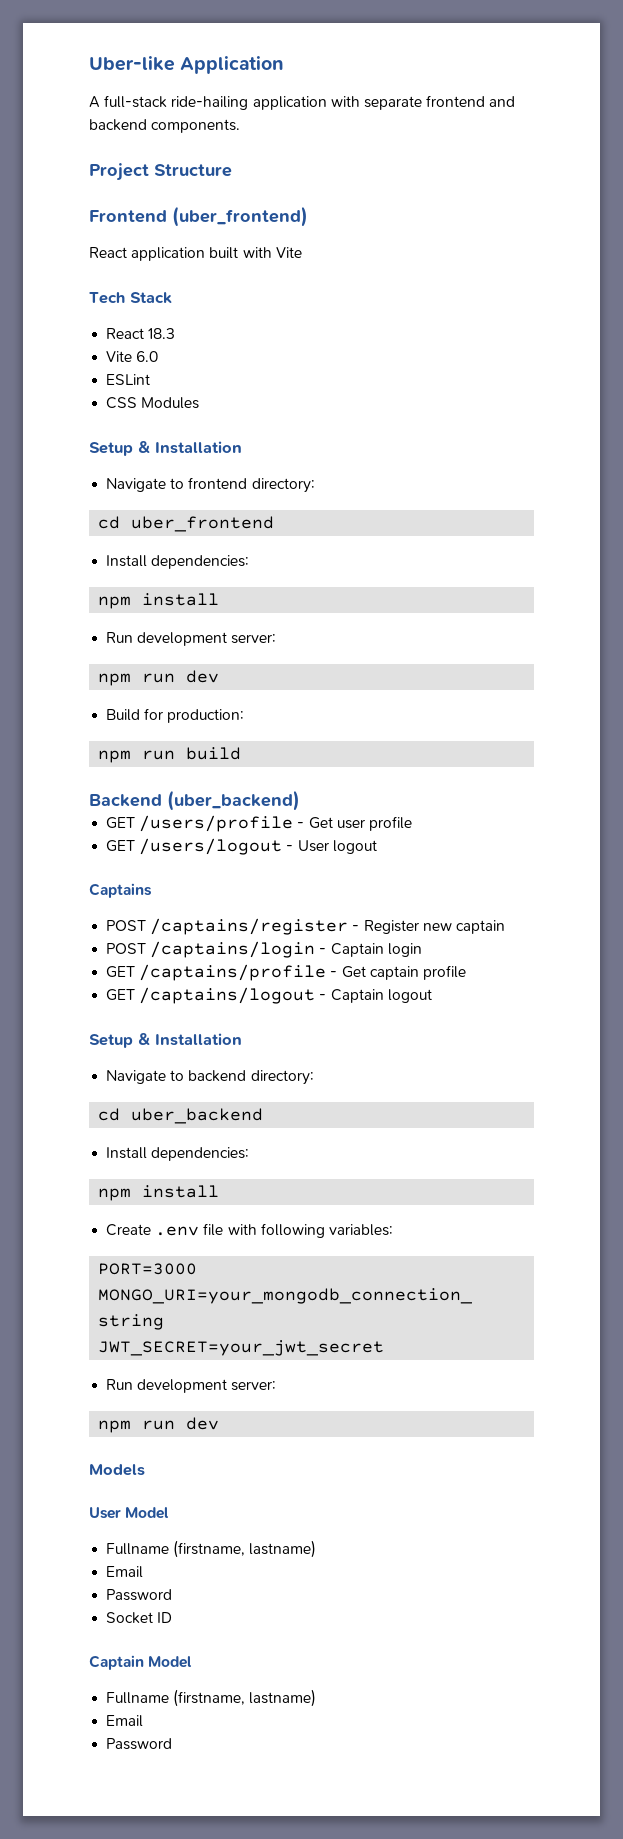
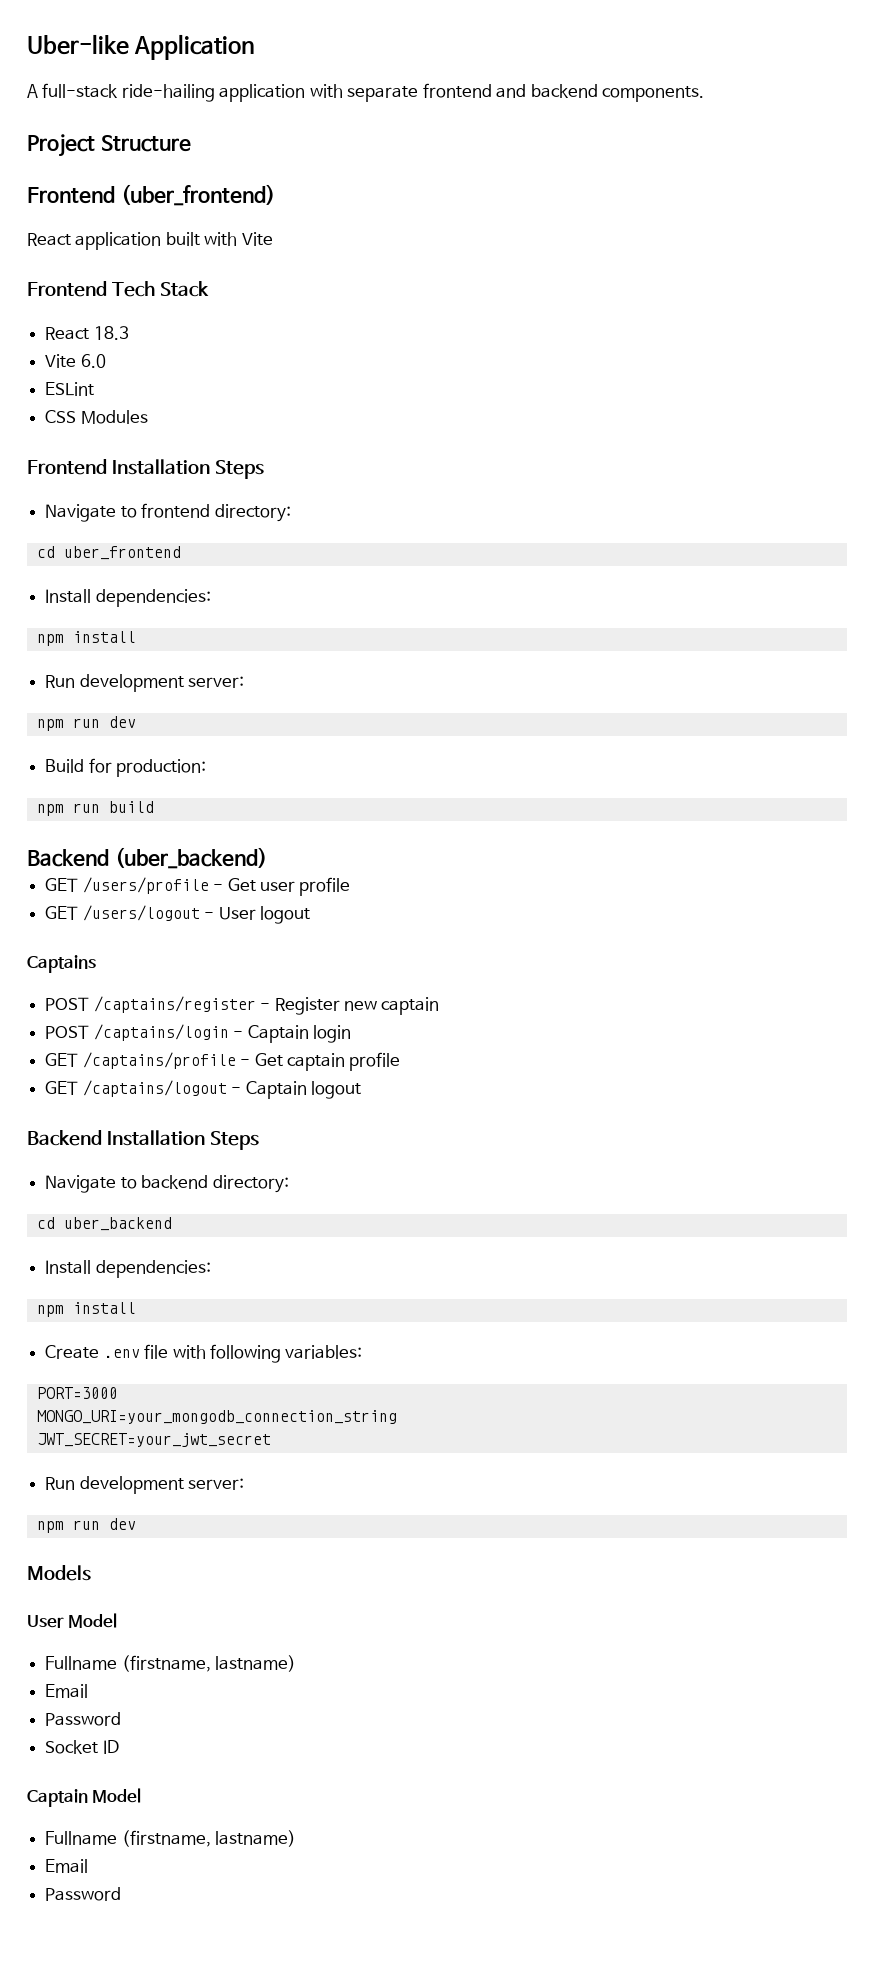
- Tech Stack
+ Frontend Tech Stack
  CSS Modules
- Setup & Installation
+ Frontend Installation Steps
  GET /captains/logout - Captain logout
- Setup & Installation
+ Backend Installation Steps

